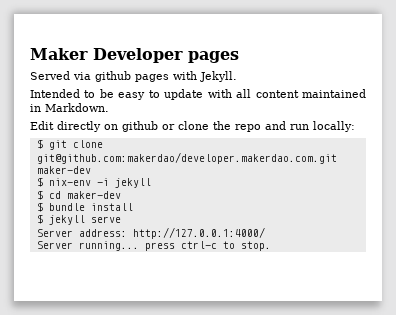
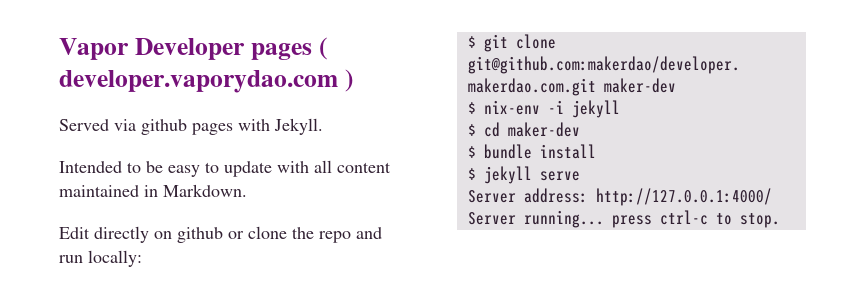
- Maker Developer pages
+ Vapor Developer pages ( developer.vaporydao.com )

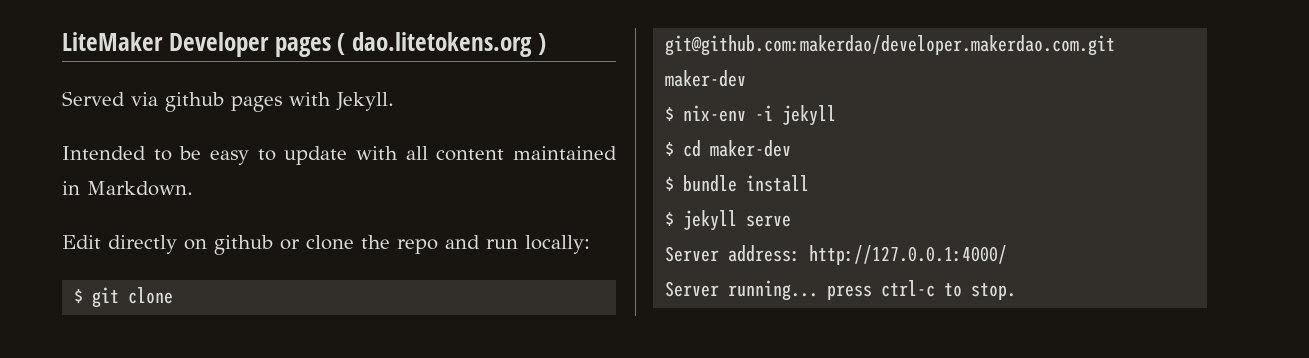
- Vapor Developer pages ( developer.vaporydao.com )
+ LiteMaker Developer pages ( dao.litetokens.org )

